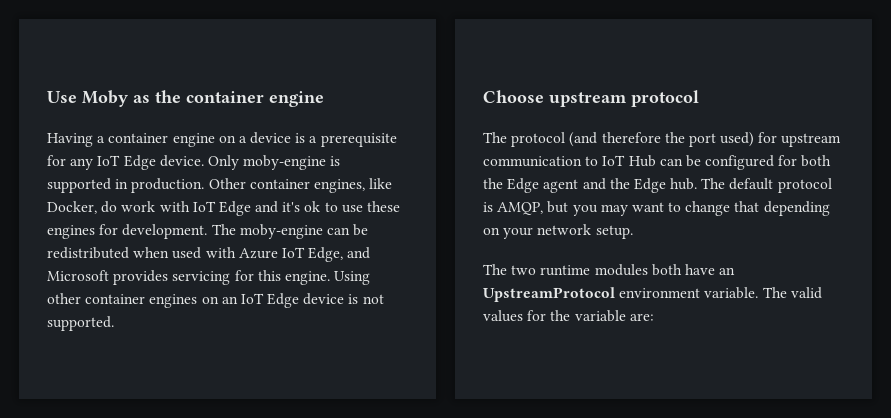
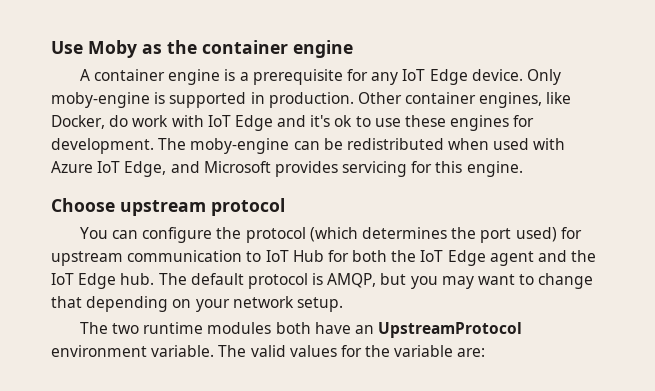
- Having a container engine on a device is a prerequisite for any IoT Edge device.
+ A container engine is a prerequisite for any IoT Edge device.
- The moby-engine can be redistributed when used with Azure IoT Edge, and Microsoft provides servicing for this engine. Using other container engines on an IoT Edge device is not supported.
+ The moby-engine can be redistributed when used with Azure IoT Edge, and Microsoft provides servicing for this engine.
  Choose upstream protocol
- The protocol (and therefore the port used) for upstream communication to IoT Hub can be configured for both the Edge agent and the Edge hub.
+ You can configure the protocol (which determines the port used) for upstream communication to IoT Hub for both the IoT Edge agent and the IoT Edge hub.

